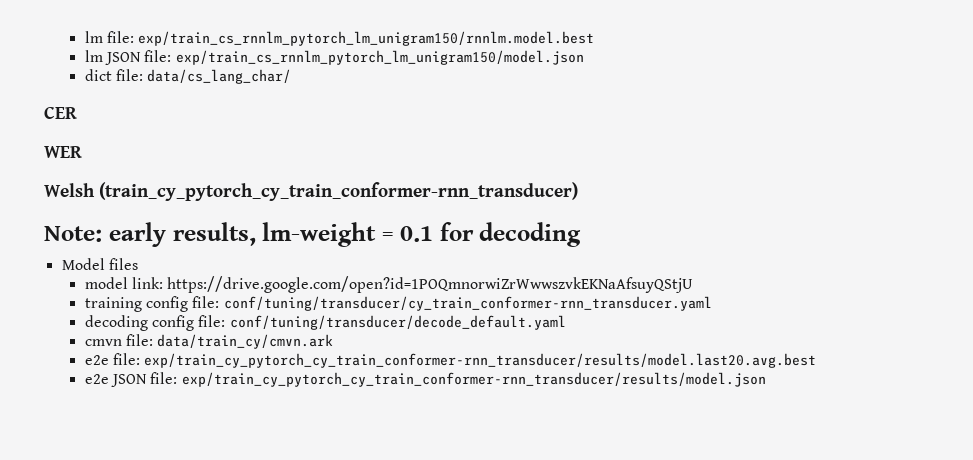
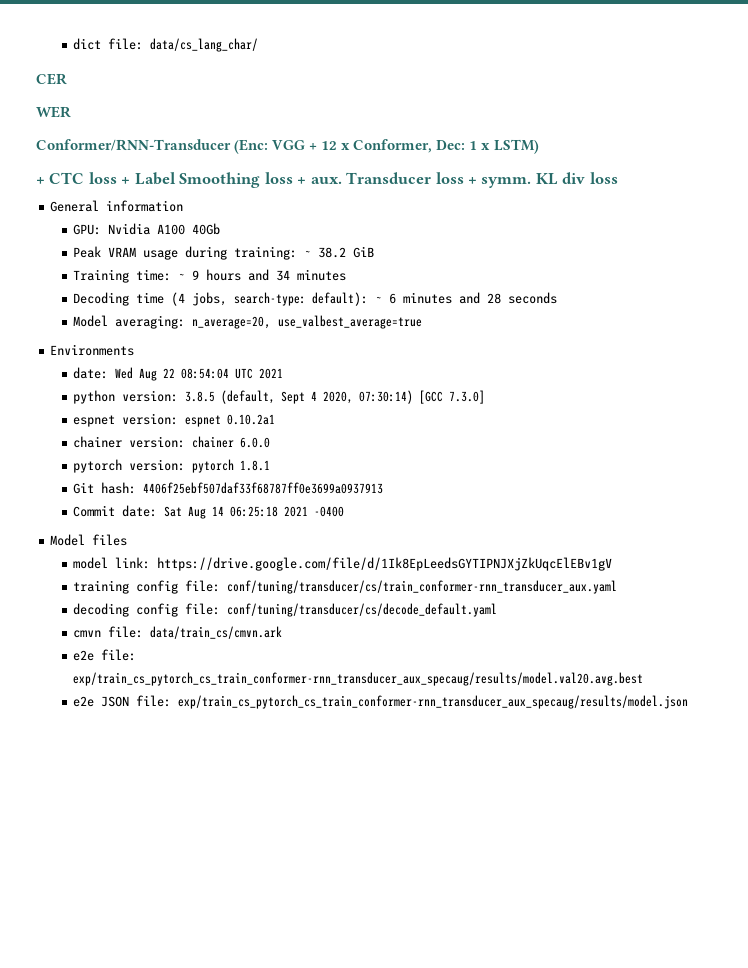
- lm file: exp/train_cs_rnnlm_pytorch_lm_unigram150/rnnlm.model.best
- lm JSON file: exp/train_cs_rnnlm_pytorch_lm_unigram150/model.json
- Welsh (train_cy_pytorch_cy_train_conformer-rnn_transducer)
- Note: early results, lm-weight = 0.1 for decoding
+ Conformer/RNN-Transducer (Enc: VGG + 12 x Conformer, Dec: 1 x LSTM)
+ + CTC loss + Label Smoothing loss + aux. Transducer loss + symm. KL div loss
+ General information
+ GPU: Nvidia A100 40Gb
+ Peak VRAM usage during training: ~ 38.2 GiB
+ Training time: ~ 9 hours and 34 minutes
+ Decoding time (4 jobs, search-type: default): ~ 6 minutes and 28 seconds
+ Model averaging: n_average=20, use_valbest_average=true
+ Environments
+ date: Wed Aug 22 08:54:04 UTC 2021
+ python version: 3.8.5 (default, Sept 4 2020, 07:30:14) [GCC 7.3.0]
+ espnet version: espnet 0.10.2a1
+ chainer version: chainer 6.0.0
+ pytorch version: pytorch 1.8.1
+ Git hash: 4406f25ebf507daf33f68787ff0e3699a0937913
+ Commit date: Sat Aug 14 06:25:18 2021 -0400
- model link: https://drive.google.com/open?id=1POQmnorwiZrWwwszvkEKNaAfsuyQStjU
+ model link: https://drive.google.com/file/d/1Ik8EpLeedsGYTIPNJXjZkUqcElEBv1gV
- training config file: conf/tuning/transducer/cy_train_conformer-rnn_transducer.yaml
+ training config file: conf/tuning/transducer/cs/train_conformer-rnn_transducer_aux.yaml
- decoding config file: conf/tuning/transducer/decode_default.yaml
+ decoding config file: conf/tuning/transducer/cs/decode_default.yaml
- cmvn file: data/train_cy/cmvn.ark
+ cmvn file: data/train_cs/cmvn.ark
- e2e file: exp/train_cy_pytorch_cy_train_conformer-rnn_transducer/results/model.last20.avg.best
+ e2e file: exp/train_cs_pytorch_cs_train_conformer-rnn_transducer_aux_specaug/results/model.val20.avg.best
- e2e JSON file: exp/train_cy_pytorch_cy_train_conformer-rnn_transducer/results/model.json
+ e2e JSON file: exp/train_cs_pytorch_cs_train_conformer-rnn_transducer_aux_specaug/results/model.json

